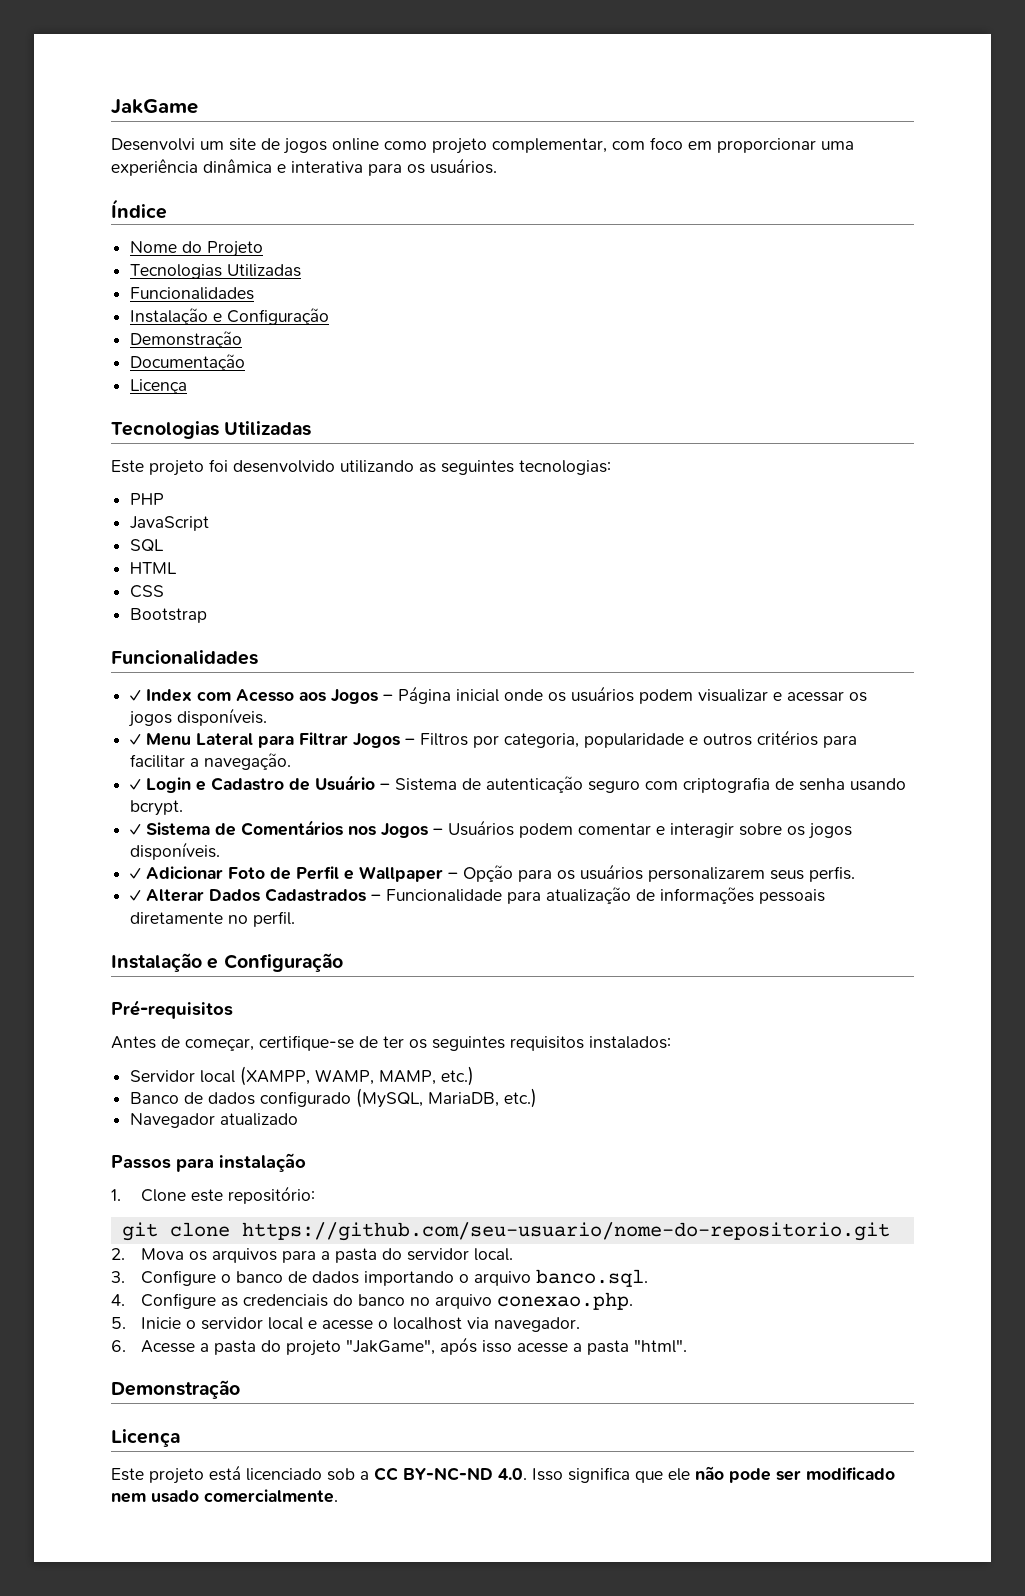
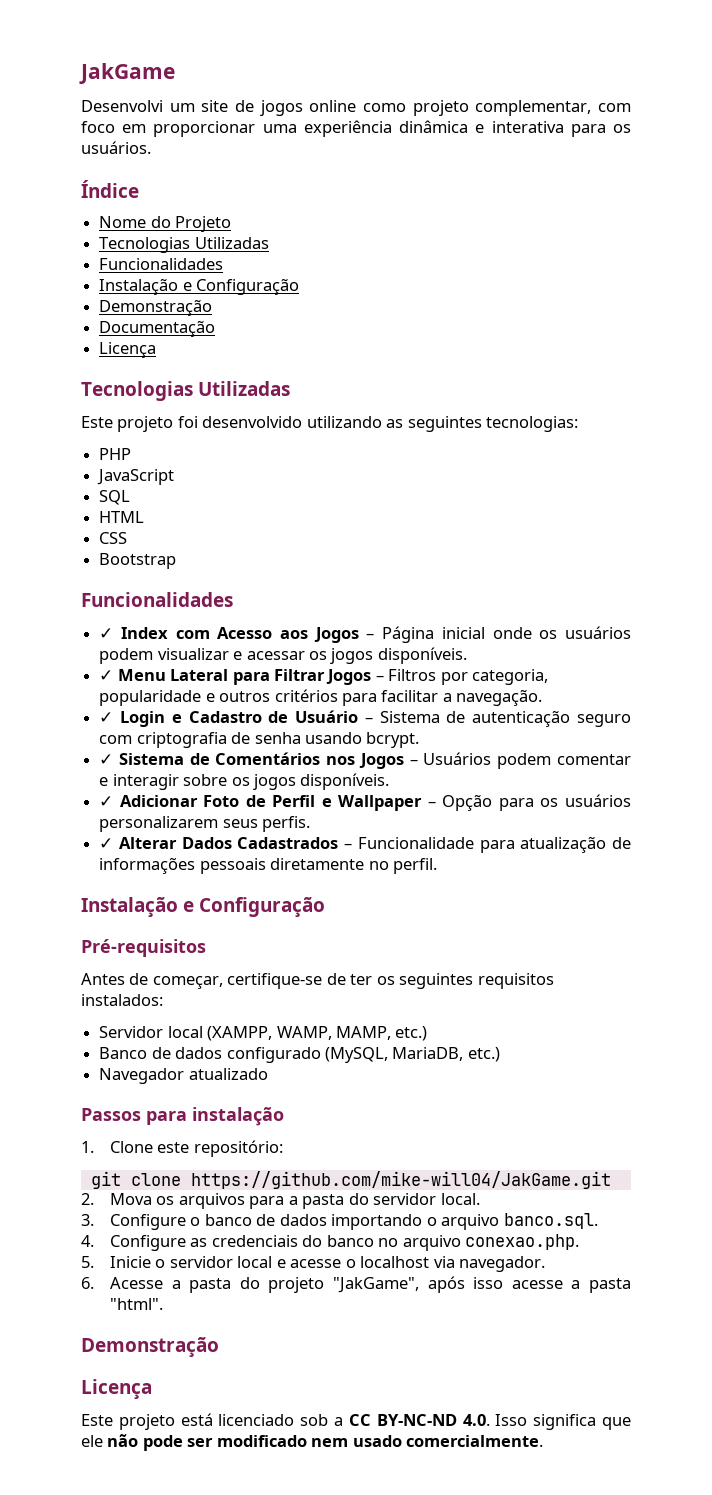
- git clone https://github.com/seu-usuario/nome-do-repositorio.git
+ git clone https://github.com/mike-will04/JakGame.git

